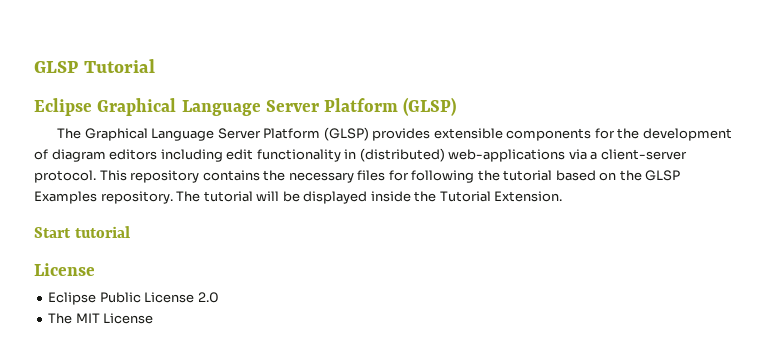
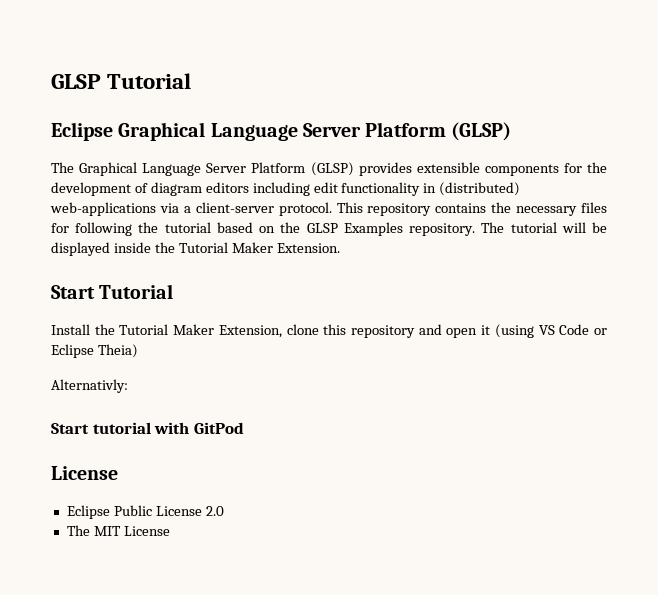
- The tutorial will be displayed inside the Tutorial Extension.
+ The tutorial will be displayed inside the Tutorial Maker Extension.
+ Start Tutorial
+ Install the Tutorial Maker Extension, clone this repository and open it (using VS Code or Eclipse Theia)
+ Alternativly:
- Start tutorial
+ Start tutorial with GitPod

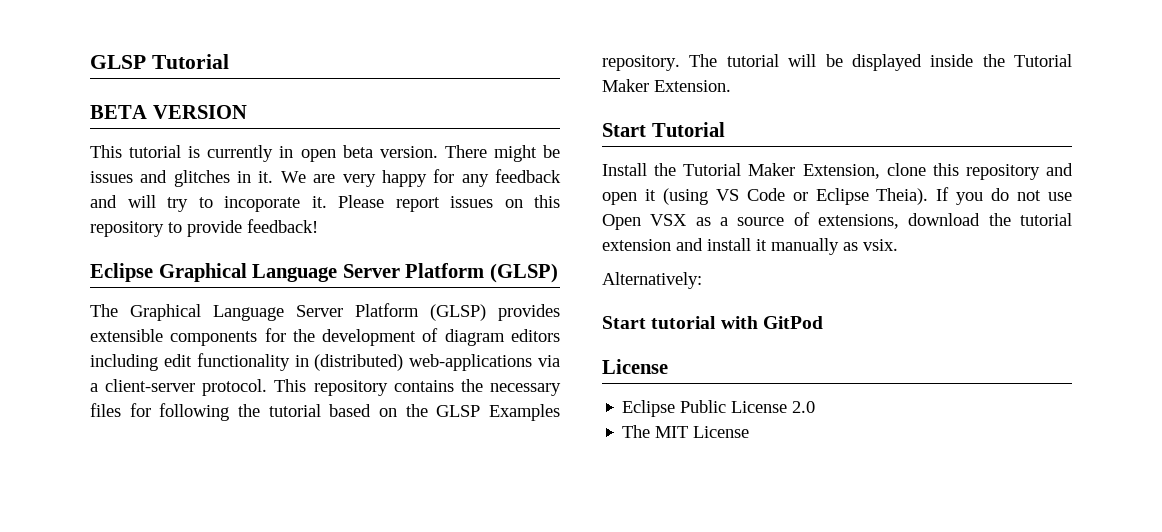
+ BETA VERSION
+ This tutorial is currently in open beta version. There might be issues and glitches in it. We are very happy for any feedback and will try to incoporate it. Please report issues on this repository to provide feedback!
- Install the Tutorial Maker Extension, clone this repository and open it (using VS Code or Eclipse Theia)
- Alternativly:
+ Install the Tutorial Maker Extension, clone this repository and open it (using VS Code or Eclipse Theia). If you do not use Open VSX as a source of extensions, download the tutorial extension and install it manually as vsix.
+ Alternatively:

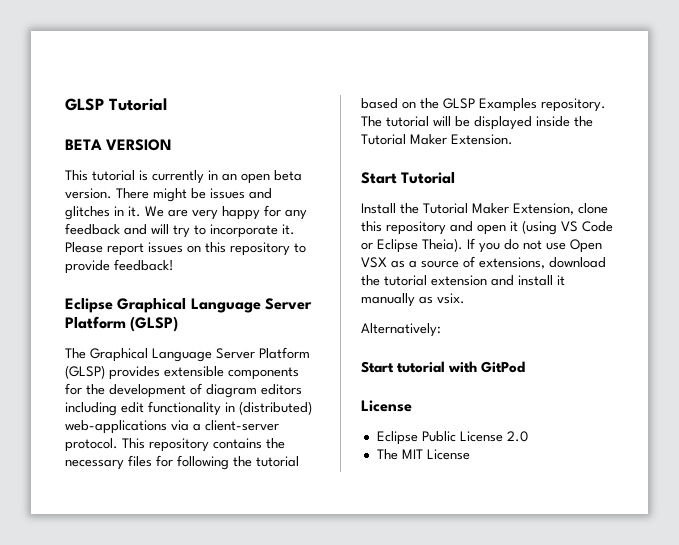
- This tutorial is currently in open beta version.
+ This tutorial is currently in an open beta version.
- We are very happy for any feedback and will try to incoporate it.
+ We are very happy for any feedback and will try to incorporate it.

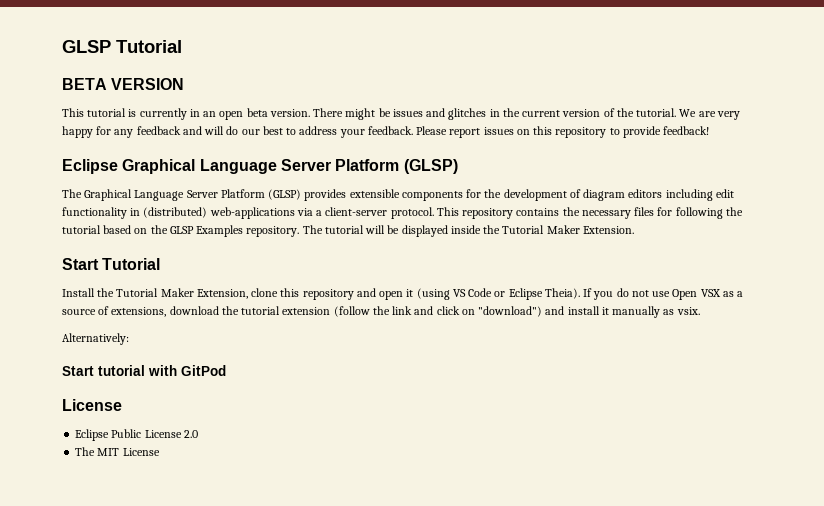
- There might be issues and glitches in it.
+ There might be issues and glitches in the current version of the tutorial.
- We are very happy for any feedback and will try to incorporate it.
+ We are very happy for any feedback and will do our best to address your feedback.
- If you do not use Open VSX as a source of extensions, download the tutorial extension and install it manually as vsix.
+ If you do not use Open VSX as a source of extensions, download the tutorial extension (follow the link and click on "download") and install it manually as vsix.

